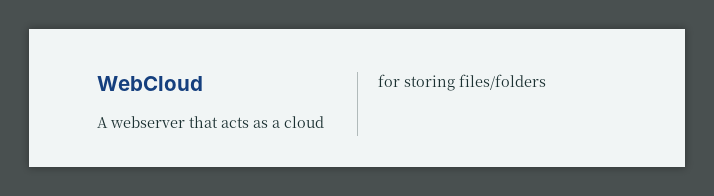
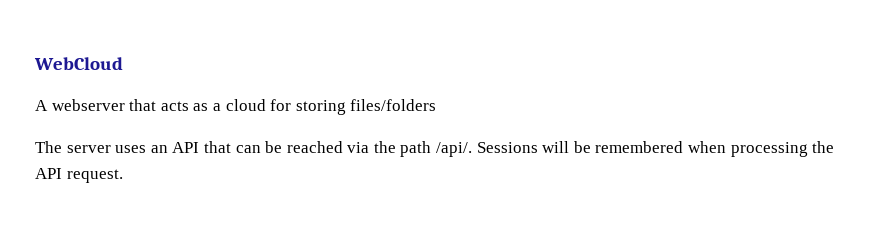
+ The server uses an API that can be reached via the path /api/. Sessions will be remembered when processing the API request.

